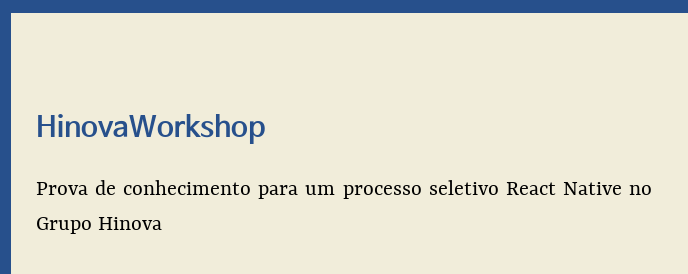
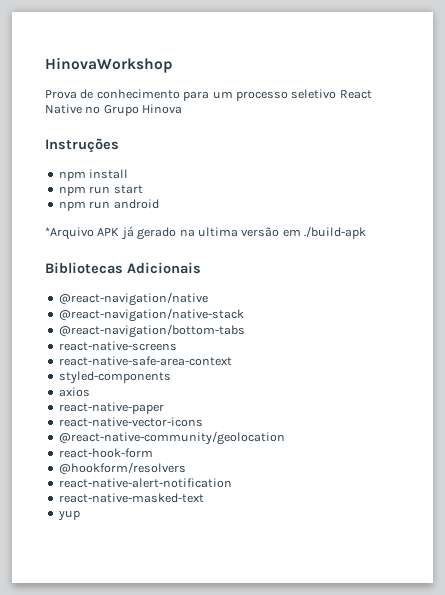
+ Instruções
+ npm install
+ npm run start
+ npm run android
+ *Arquivo APK já gerado na ultima versão em ./build-apk
+ Bibliotecas Adicionais
+ @react-navigation/native
+ @react-navigation/native-stack
+ @react-navigation/bottom-tabs
+ react-native-screens
+ react-native-safe-area-context
+ styled-components
+ axios
+ react-native-paper
+ react-native-vector-icons
+ @react-native-community/geolocation
+ react-hook-form
+ @hookform/resolvers
+ react-native-alert-notification
+ react-native-masked-text
+ yup

